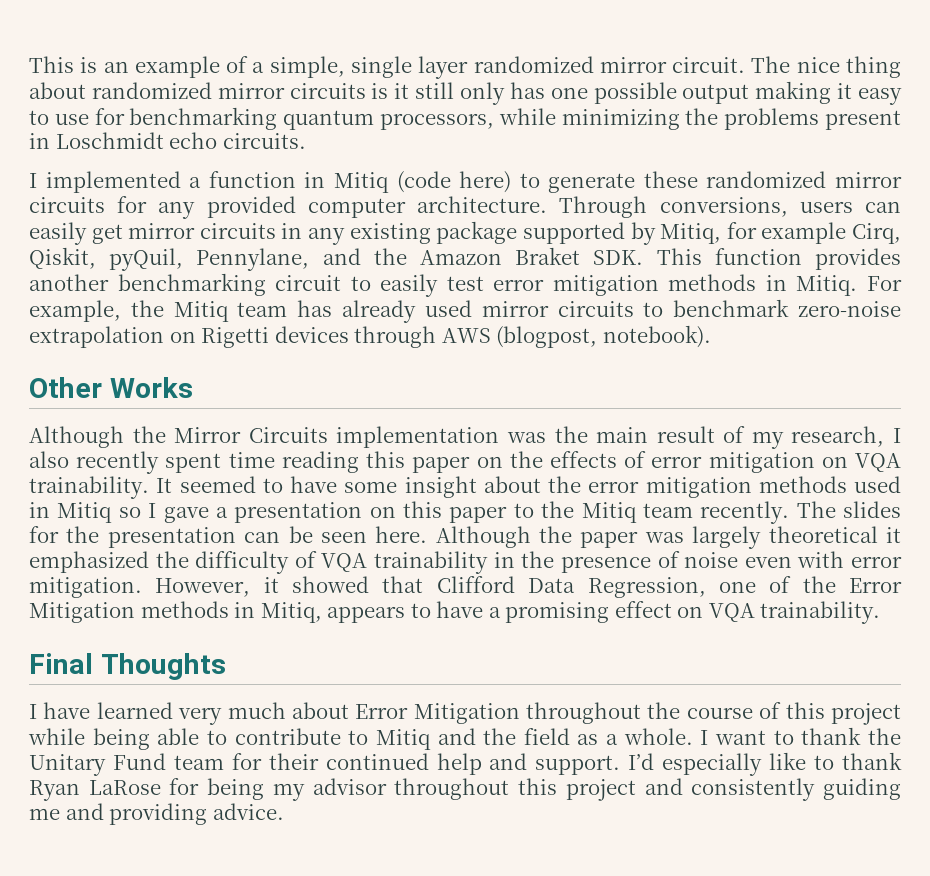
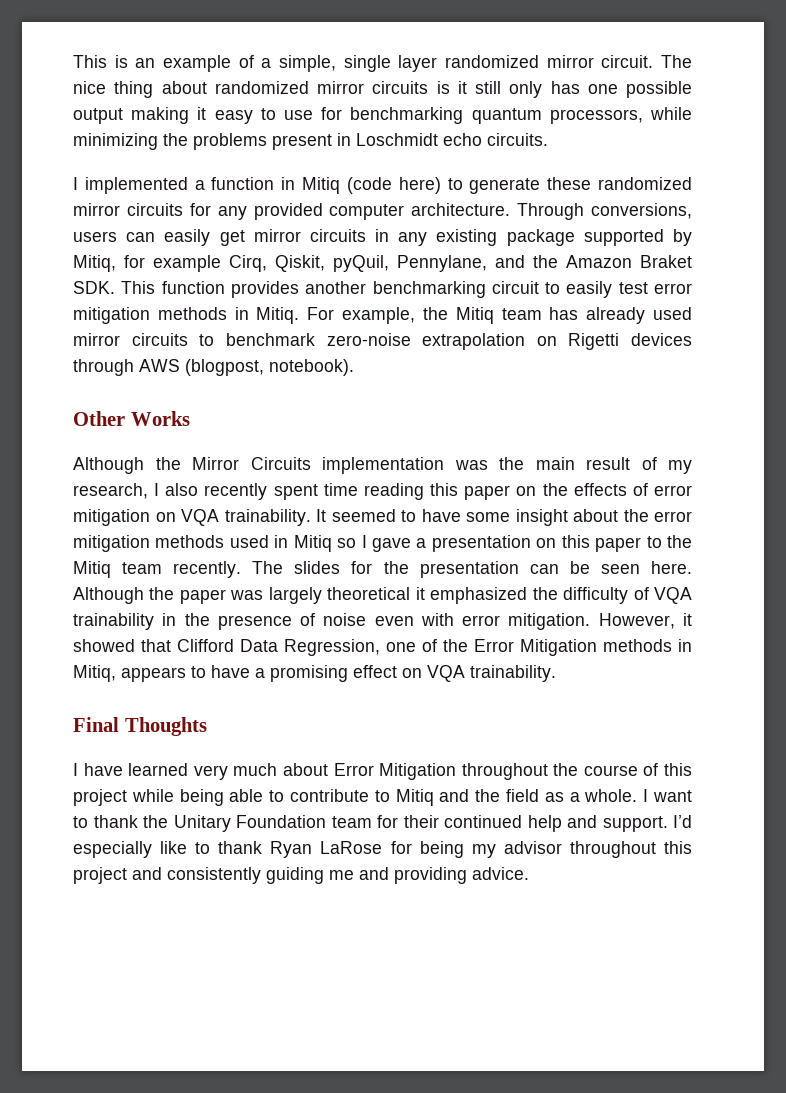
- I want to thank the Unitary Fund team for their continued help and support.
+ I want to thank the Unitary Foundation team for their continued help and support.

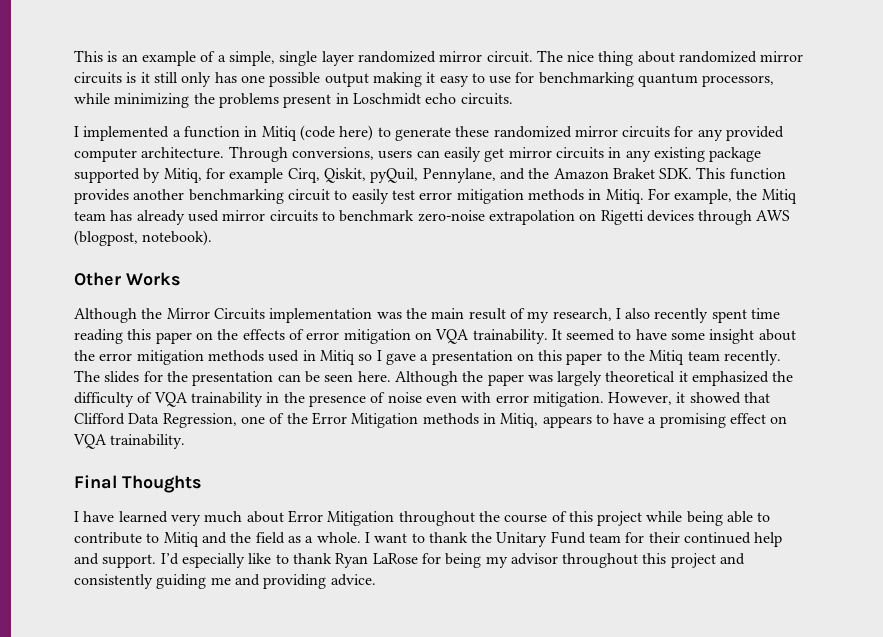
- I want to thank the Unitary Foundation team for their continued help and support.
+ I want to thank the Unitary Fund team for their continued help and support.

